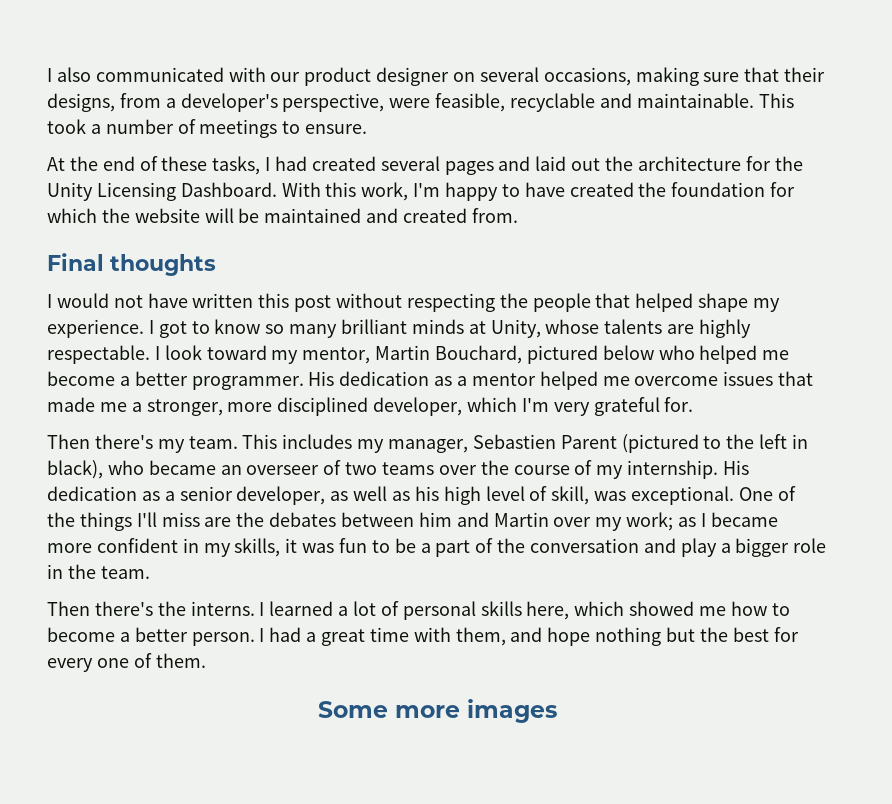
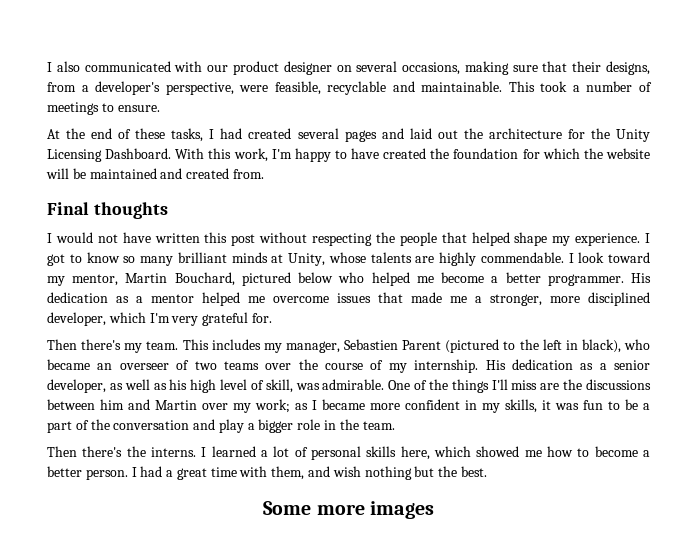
- I got to know so many brilliant minds at Unity, whose talents are highly respectable.
+ I got to know so many brilliant minds at Unity, whose talents are highly commendable.
- His dedication as a senior developer, as well as his high level of skill, was exceptional.
+ His dedication as a senior developer, as well as his high level of skill, was admirable.
- One of the things I'll miss are the debates between him and Martin over my work; as I became more confident in my skills, it was fun to be a part of the conversation and play a bigger role in the team.
+ One of the things I'll miss are the discussions between him and Martin over my work; as I became more confident in my skills, it was fun to be a part of the conversation and play a bigger role in the team.
- I had a great time with them, and hope nothing but the best for every one of them.
+ I had a great time with them, and wish nothing but the best.

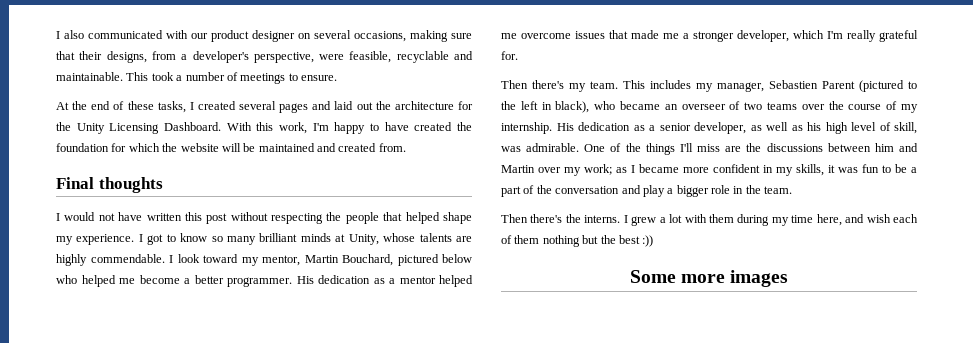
- At the end of these tasks, I had created several pages and laid out the architecture for the Unity Licensing Dashboard.
+ At the end of these tasks, I created several pages and laid out the architecture for the Unity Licensing Dashboard.
- His dedication as a mentor helped me overcome issues that made me a stronger, more disciplined developer, which I'm very grateful for.
+ His dedication as a mentor helped me overcome issues that made me a stronger developer, which I'm really grateful for.
- I learned a lot of personal skills here, which showed me how to become a better person. I had a great time with them, and wish nothing but the best.
+ I grew a lot with them during my time here, and wish each of them nothing but the best :))

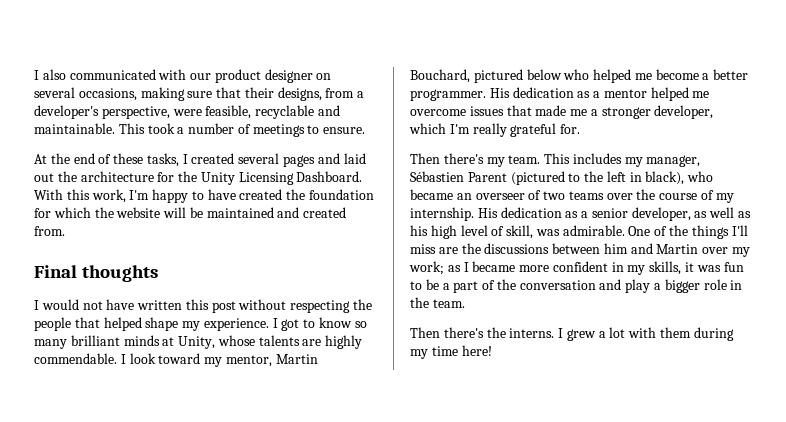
- This includes my manager, Sebastien Parent (pictured to the left in black), who became an overseer of two teams over the course of my internship.
+ This includes my manager, Sébastien Parent (pictured to the left in black), who became an overseer of two teams over the course of my internship.
- I grew a lot with them during my time here, and wish each of them nothing but the best :))
- Some more images
+ I grew a lot with them during my time here!

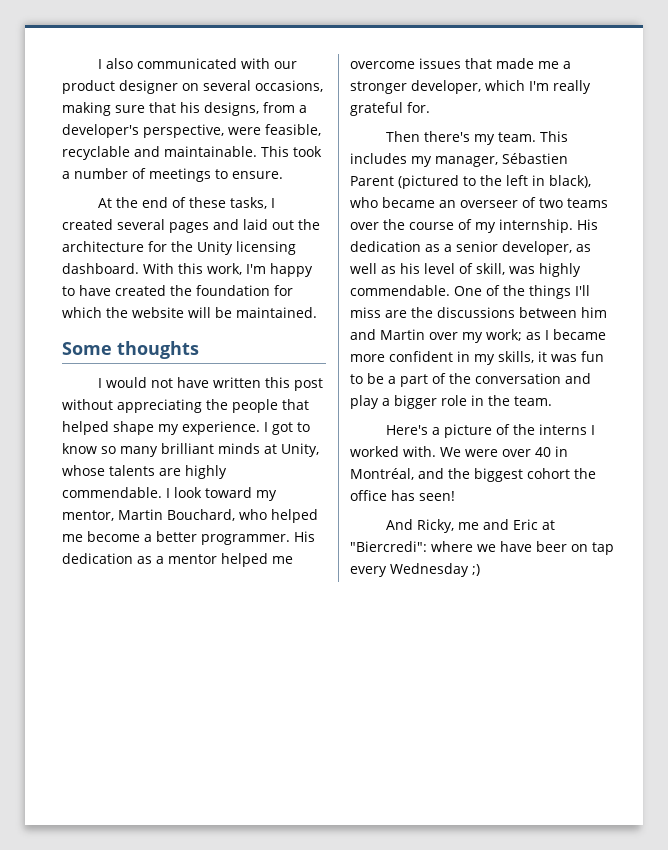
- I also communicated with our product designer on several occasions, making sure that their designs, from a developer's perspective, were feasible, recyclable and maintainable.
+ I also communicated with our product designer on several occasions, making sure that his designs, from a developer's perspective, were feasible, recyclable and maintainable.
- At the end of these tasks, I created several pages and laid out the architecture for the Unity Licensing Dashboard.
+ At the end of these tasks, I created several pages and laid out the architecture for the Unity licensing dashboard.
- With this work, I'm happy to have created the foundation for which the website will be maintained and created from.
- Final thoughts
+ With this work, I'm happy to have created the foundation for which the website will be maintained.
+ Some thoughts
- I would not have written this post without respecting the people that helped shape my experience.
+ I would not have written this post without appreciating the people that helped shape my experience.
- I look toward my mentor, Martin Bouchard, pictured below who helped me become a better programmer.
+ I look toward my mentor, Martin Bouchard, who helped me become a better programmer.
- His dedication as a senior developer, as well as his high level of skill, was admirable.
+ His dedication as a senior developer, as well as his level of skill, was highly commendable.
- Then there's the interns. I grew a lot with them during my time here!
+ Here's a picture of the interns I worked with. We were over 40 in Montréal, and the biggest cohort the office has seen!
+ And Ricky, me and Eric at "Biercredi": where we have beer on tap every Wednesday ;)

